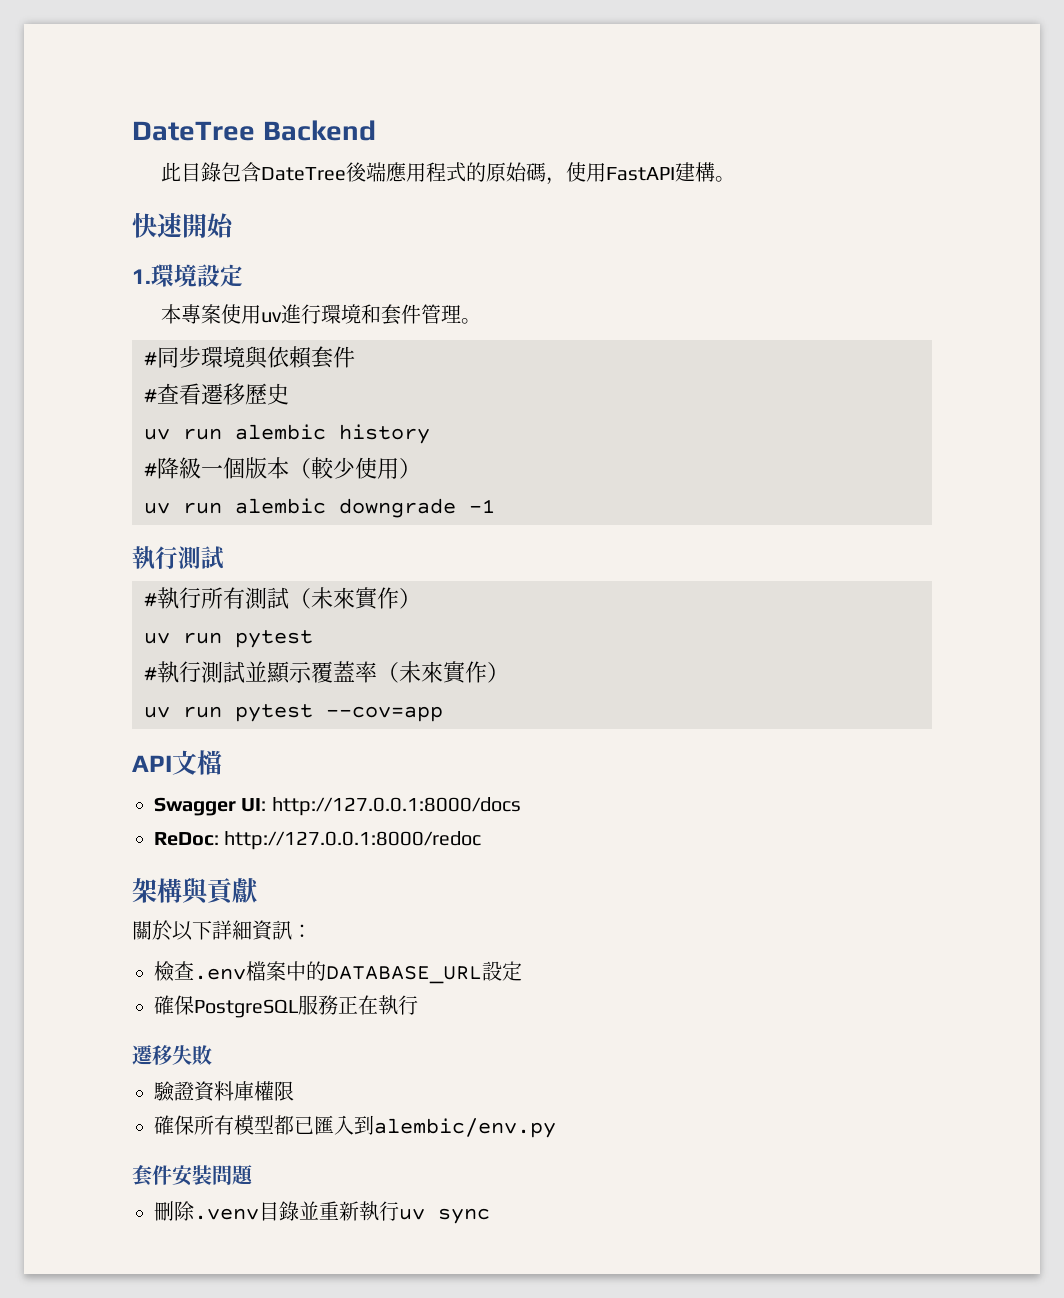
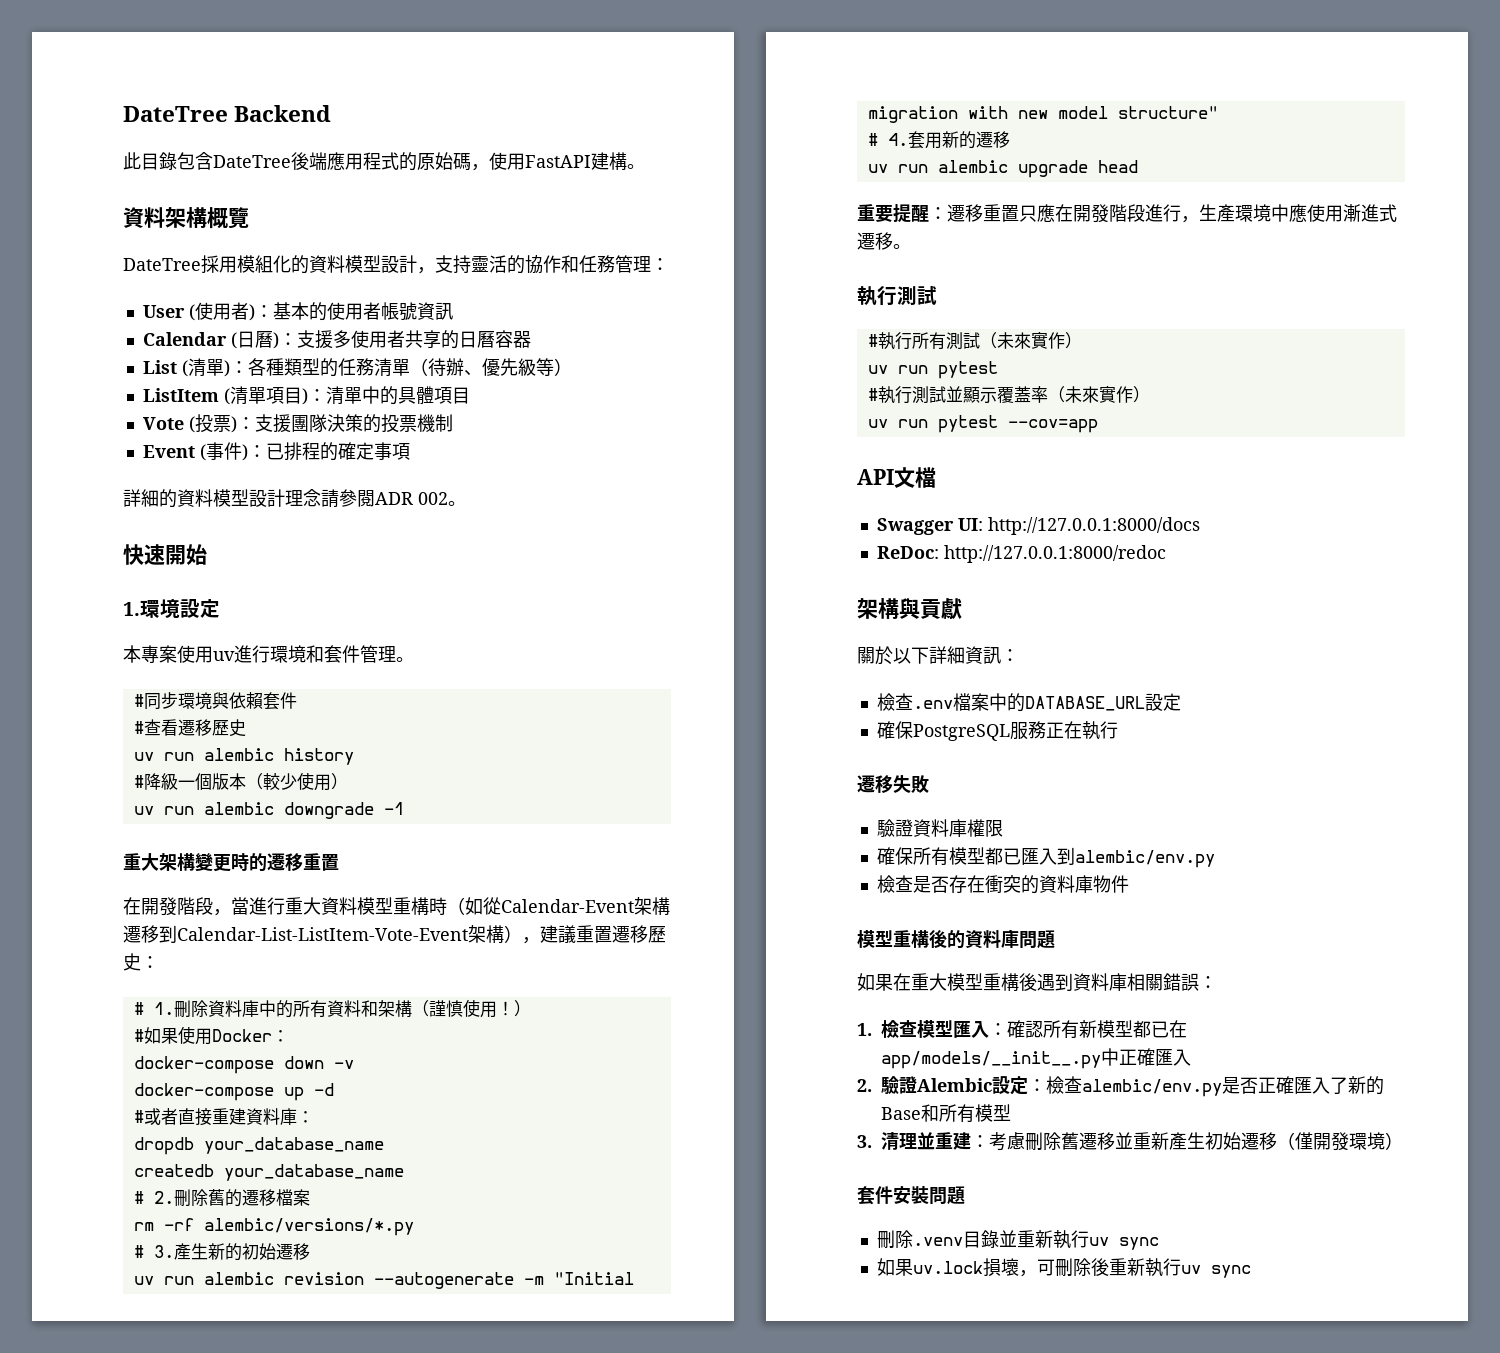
+ 資料架構概覽
+ DateTree採用模組化的資料模型設計，支持靈活的協作和任務管理：
+ User (使用者)：基本的使用者帳號資訊
+ Calendar (日曆)：支援多使用者共享的日曆容器
+ List (清單)：各種類型的任務清單（待辦、優先級等）
+ ListItem (清單項目)：清單中的具體項目
+ Vote (投票)：支援團隊決策的投票機制
+ Event (事件)：已排程的確定事項
+ 詳細的資料模型設計理念請參閱ADR 002。
+ 重大架構變更時的遷移重置
+ 在開發階段，當進行重大資料模型重構時（如從Calendar-Event架構遷移到Calendar-List-ListItem-Vote-Event架構），建議重置遷移歷史：
+ # 1.刪除資料庫中的所有資料和架構（謹慎使用！）
+ #如果使用Docker：
+ docker-compose down -v
+ docker-compose up -d
+ #或者直接重建資料庫：
+ dropdb your_database_name
+ createdb your_database_name
+ # 2.刪除舊的遷移檔案
+ rm -rf alembic/versions/*.py
+ # 3.產生新的初始遷移
+ uv run alembic revision --autogenerate -m "Initial migration with new model structure"
+ # 4.套用新的遷移
+ uv run alembic upgrade head
+ 重要提醒：遷移重置只應在開發階段進行，生產環境中應使用漸進式遷移。
+ 檢查是否存在衝突的資料庫物件
+ 模型重構後的資料庫問題
+ 如果在重大模型重構後遇到資料庫相關錯誤：
+ 1.檢查模型匯入：確認所有新模型都已在app/models/__init__.py中正確匯入
+ 2.驗證Alembic設定：檢查alembic/env.py是否正確匯入了新的Base和所有模型
+ 3.清理並重建：考慮刪除舊遷移並重新產生初始遷移（僅開發環境）
+ 如果uv.lock損壞，可刪除後重新執行uv sync

